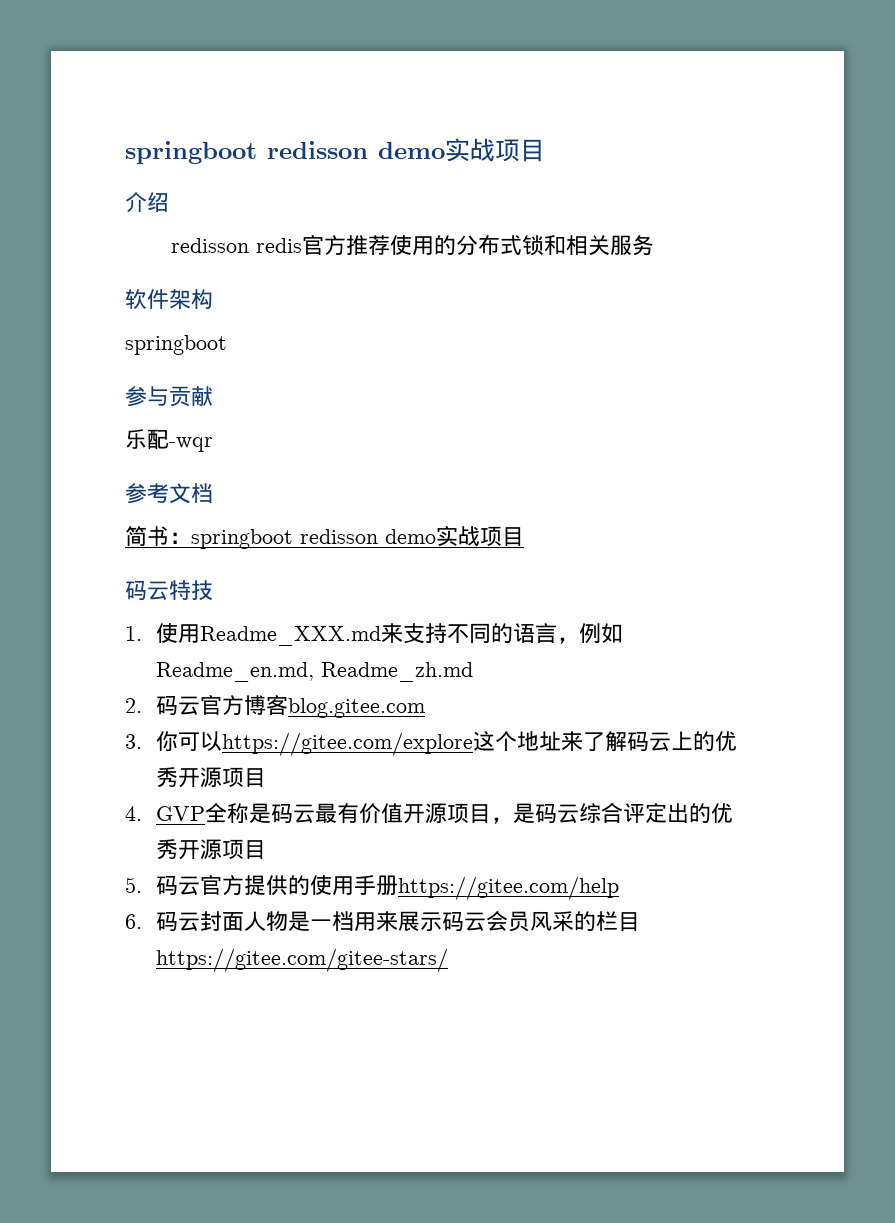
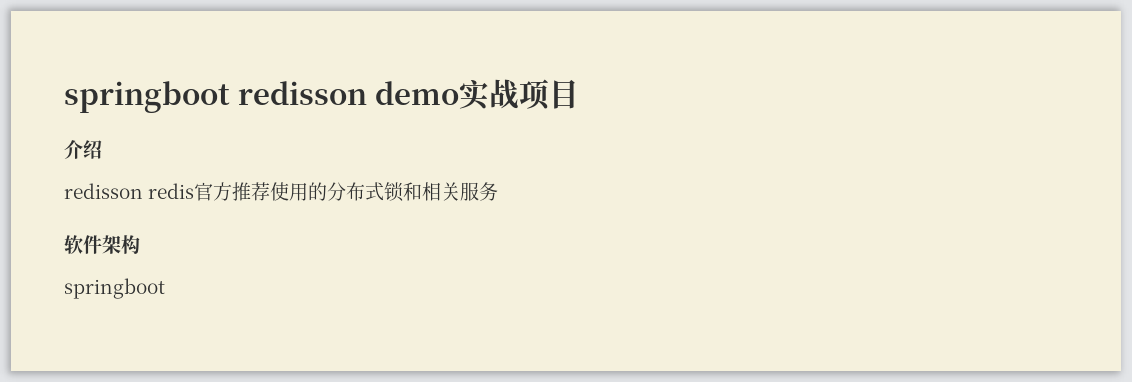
- 参与贡献
- 乐配-wqr
- 参考文档
- 简书：springboot redisson demo实战项目
- 码云特技
- 1.使用Readme_XXX.md来支持不同的语言，例如Readme_en.md, Readme_zh.md
- 2.码云官方博客blog.gitee.com
- 3.你可以https://gitee.com/explore这个地址来了解码云上的优秀开源项目
- 4. GVP全称是码云最有价值开源项目，是码云综合评定出的优秀开源项目
- 5.码云官方提供的使用手册https://gitee.com/help
- 6.码云封面人物是一档用来展示码云会员风采的栏目https://gitee.com/gitee-stars/

